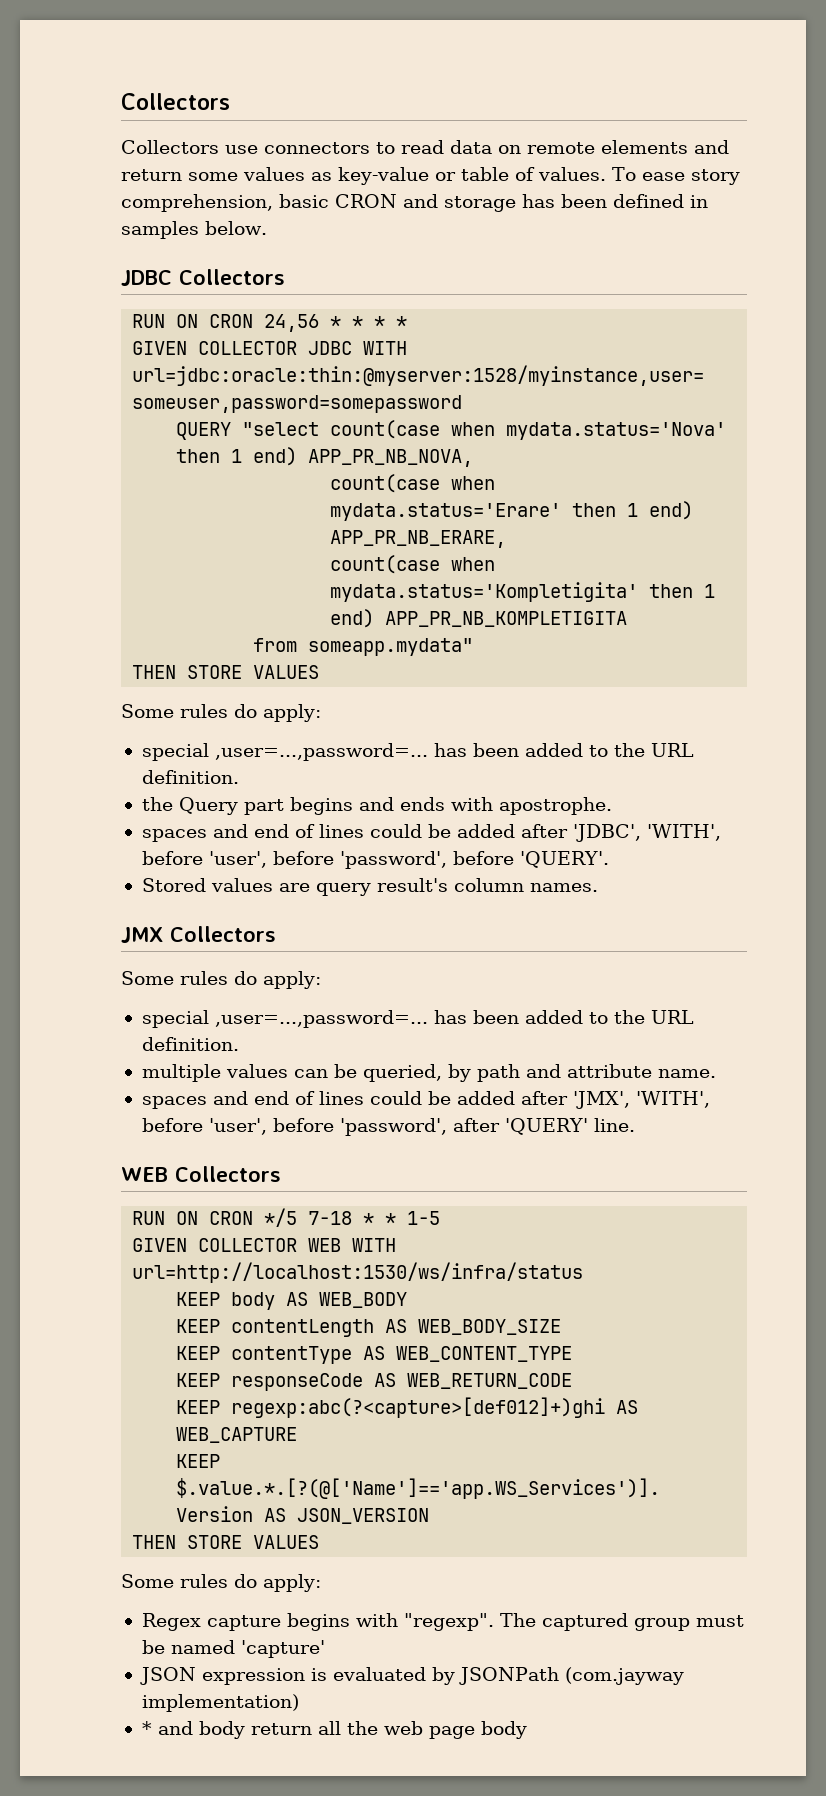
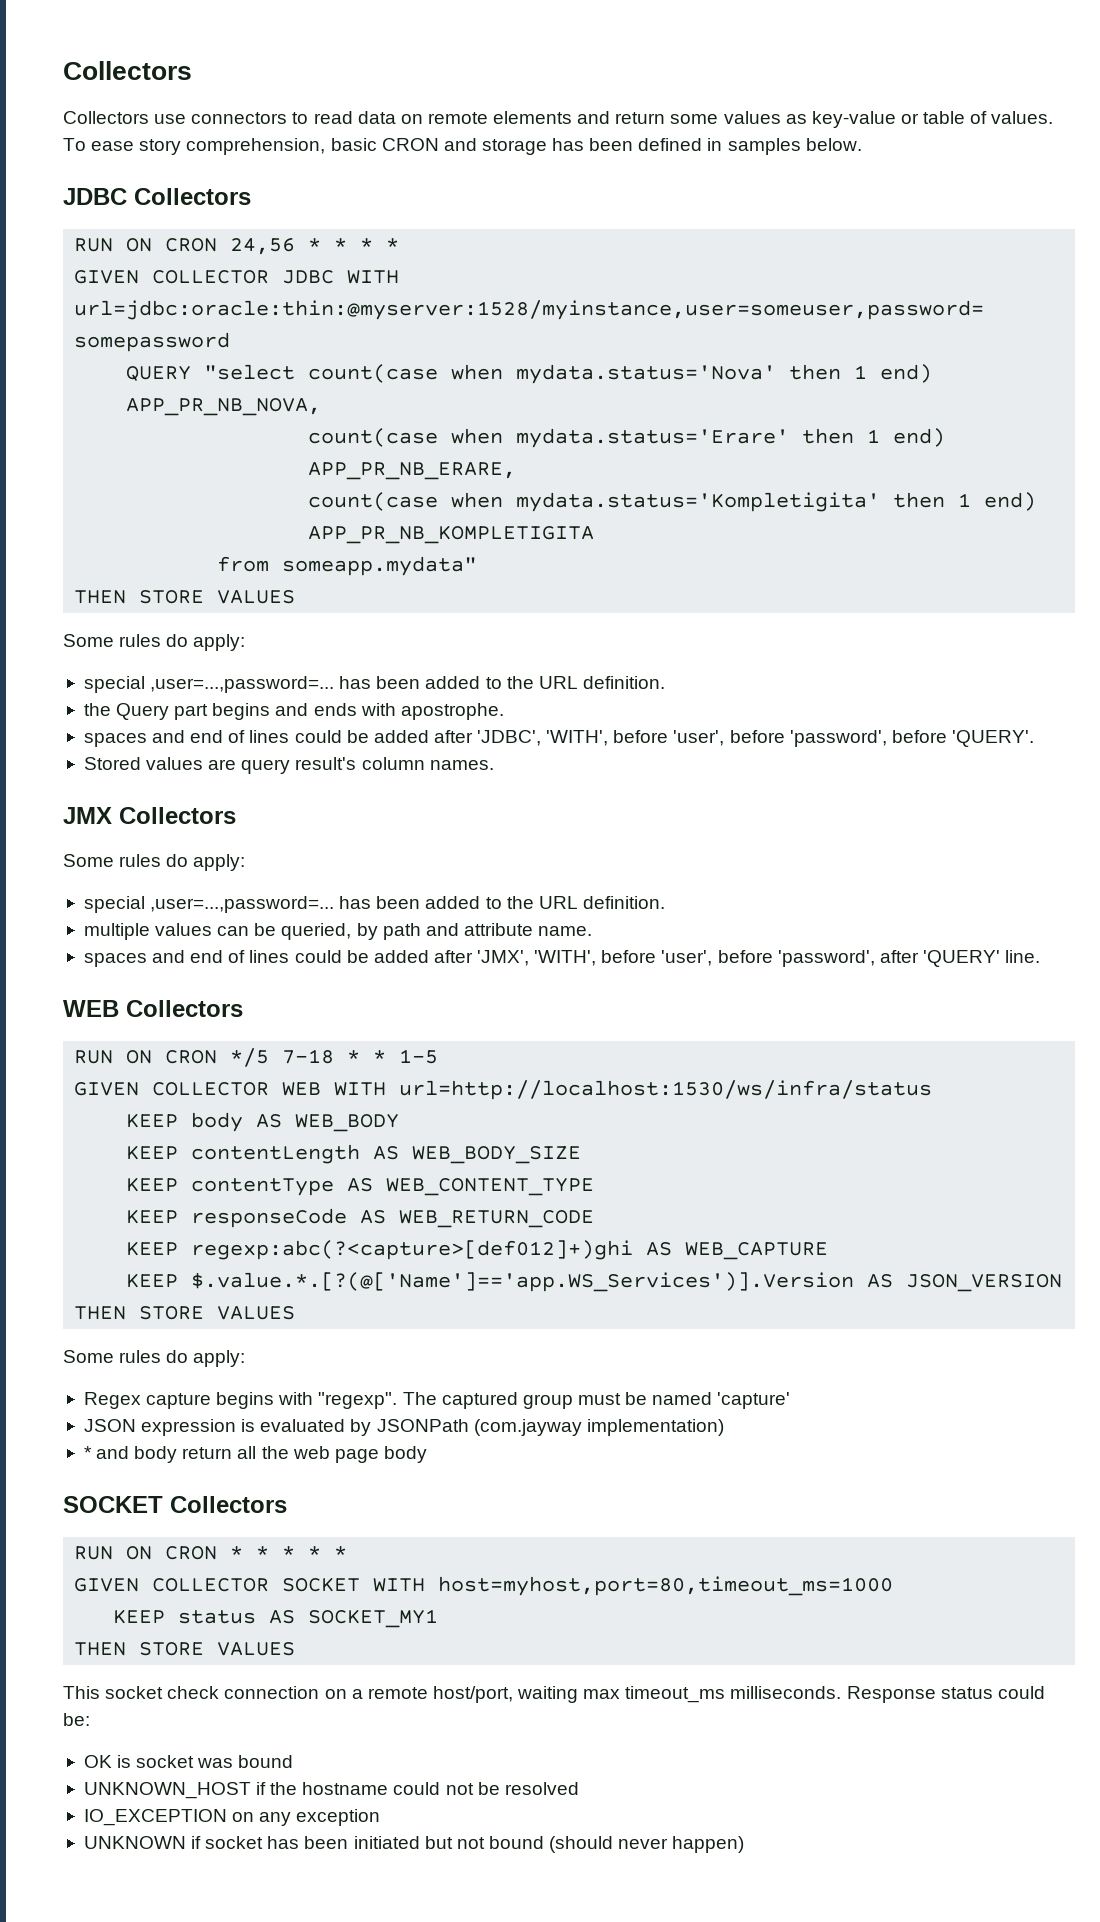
+ SOCKET Collectors
+ RUN ON CRON * * * * *
+ GIVEN COLLECTOR SOCKET WITH host=myhost,port=80,timeout_ms=1000
+ KEEP status AS SOCKET_MY1
+ THEN STORE VALUES
+ This socket check connection on a remote host/port, waiting max timeout_ms milliseconds. Response status could be:
+ OK is socket was bound
+ UNKNOWN_HOST if the hostname could not be resolved
+ IO_EXCEPTION on any exception
+ UNKNOWN if socket has been initiated but not bound (should never happen)

